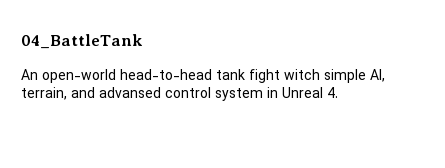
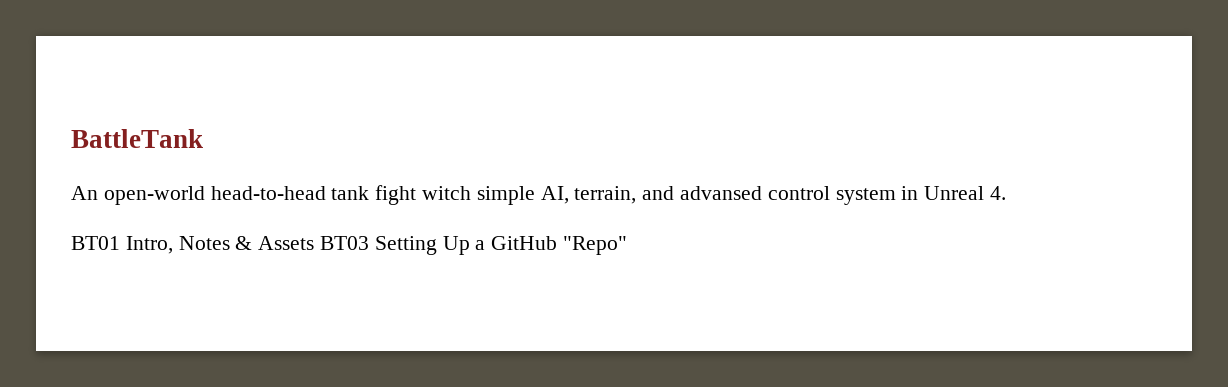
- 04_BattleTank
+ BattleTank
+ BT01 Intro, Notes & Assets BT03 Setting Up a GitHub "Repo"

